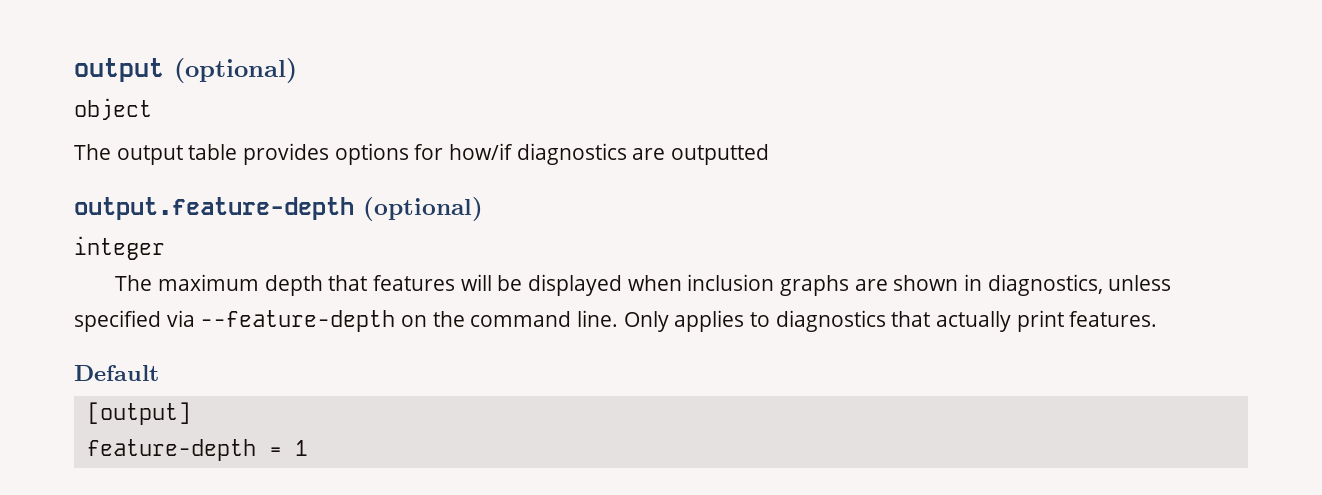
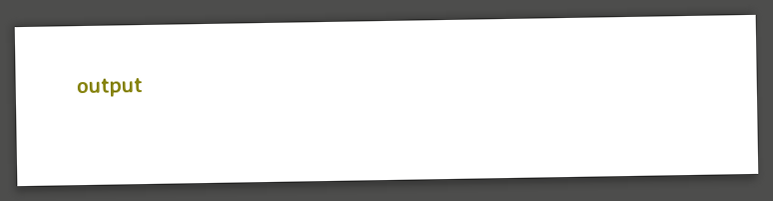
- output (optional)
- object
- The output table provides options for how/if diagnostics are outputted
- output.feature-depth (optional)
- integer
- The maximum depth that features will be displayed when inclusion graphs are shown in diagnostics, unless specified via --feature-depth on the command line. Only applies to diagnostics that actually print features.
- Default
- [output]
- feature-depth = 1
+ output

